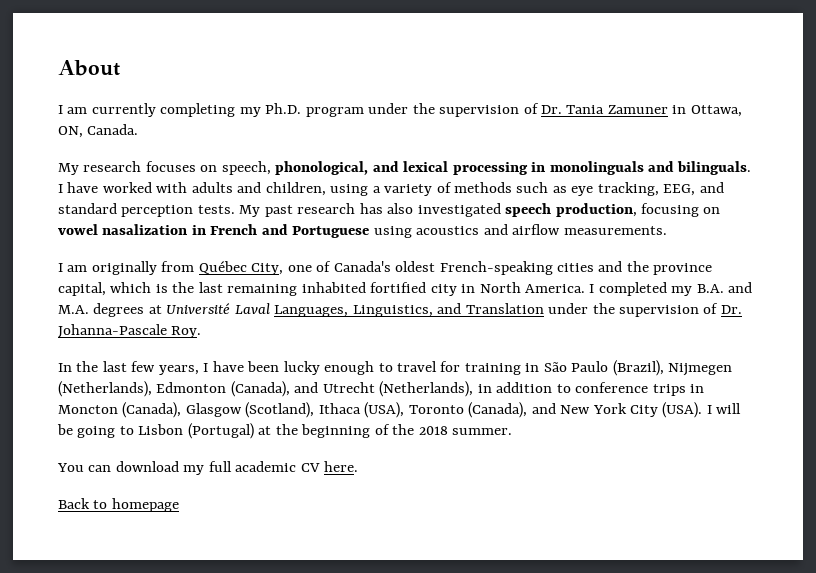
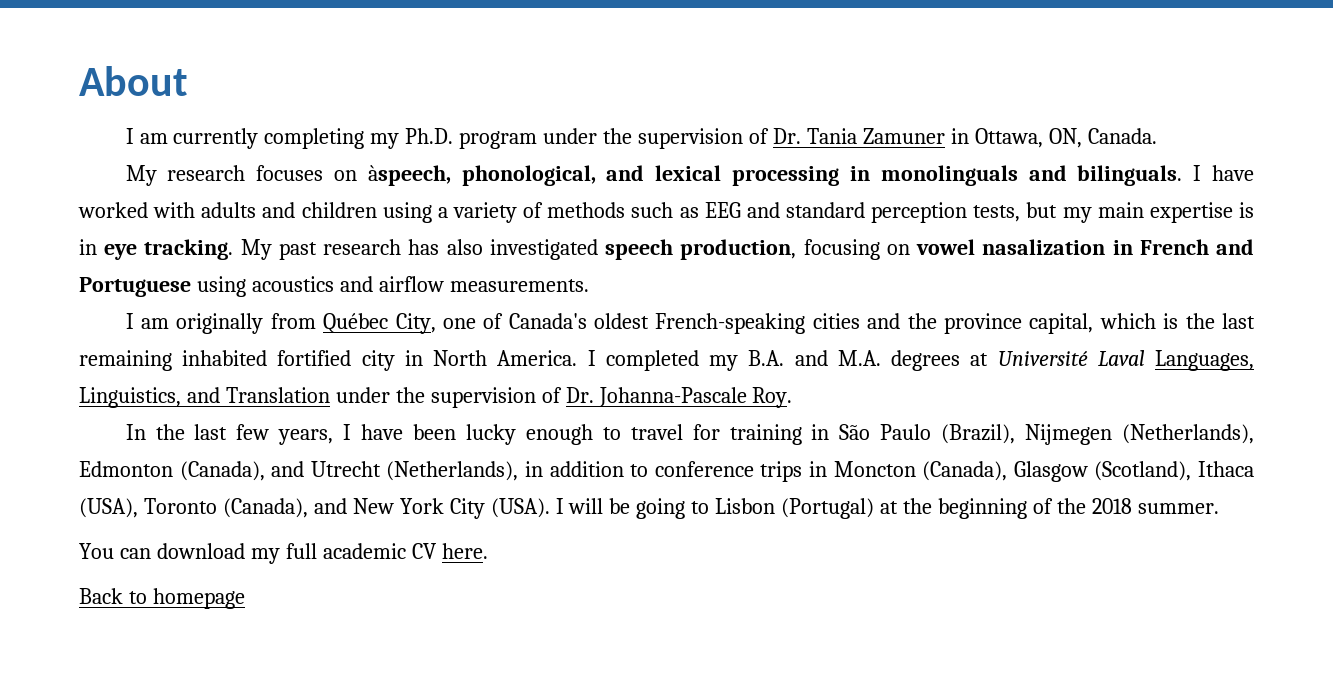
- My research focuses on speech, phonological, and lexical processing in monolinguals and bilinguals.
+ My research focuses on àspeech, phonological, and lexical processing in monolinguals and bilinguals.
- I have worked with adults and children, using a variety of methods such as eye tracking, EEG, and standard perception tests.
+ I have worked with adults and children using a variety of methods such as EEG and standard perception tests, but my main expertise is in eye tracking.

